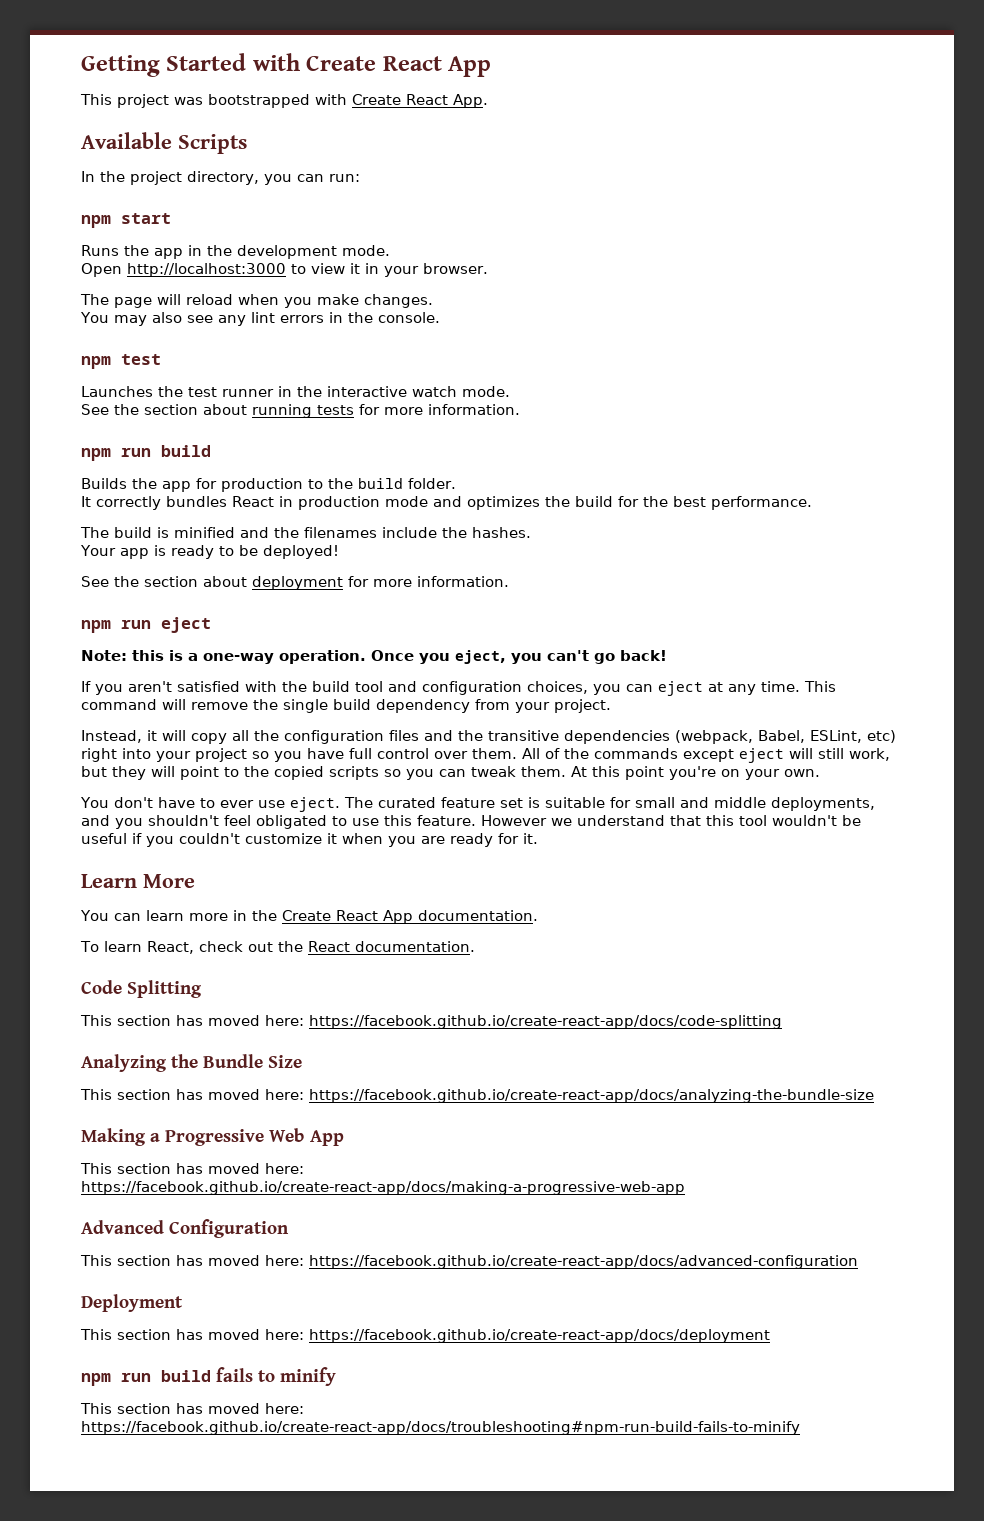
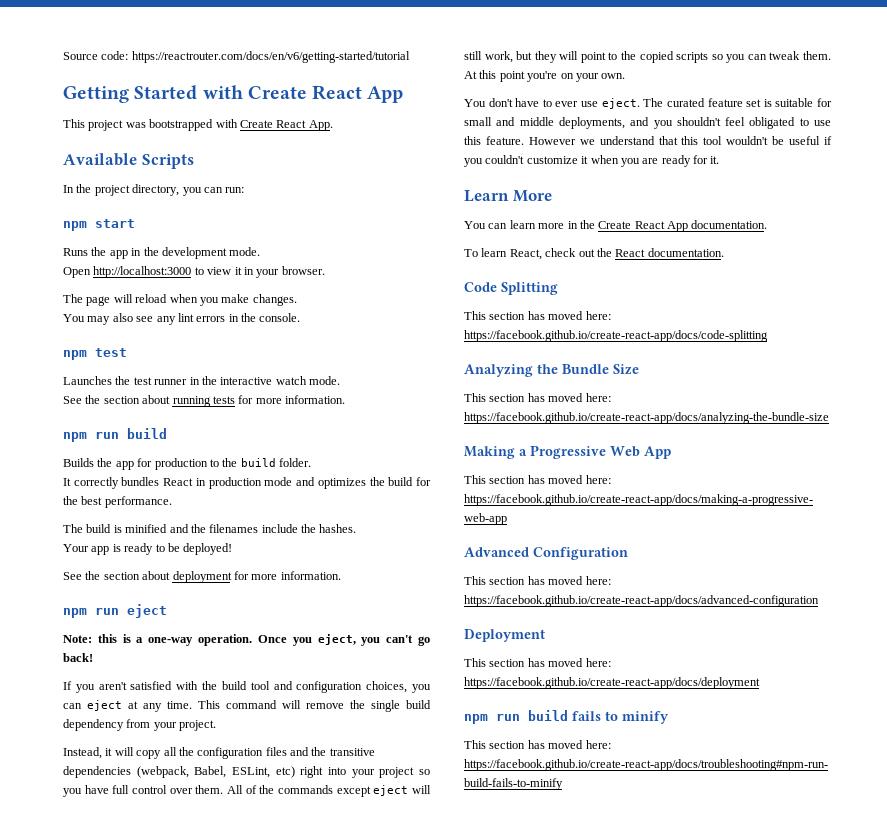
+ Source code: https://reactrouter.com/docs/en/v6/getting-started/tutorial

